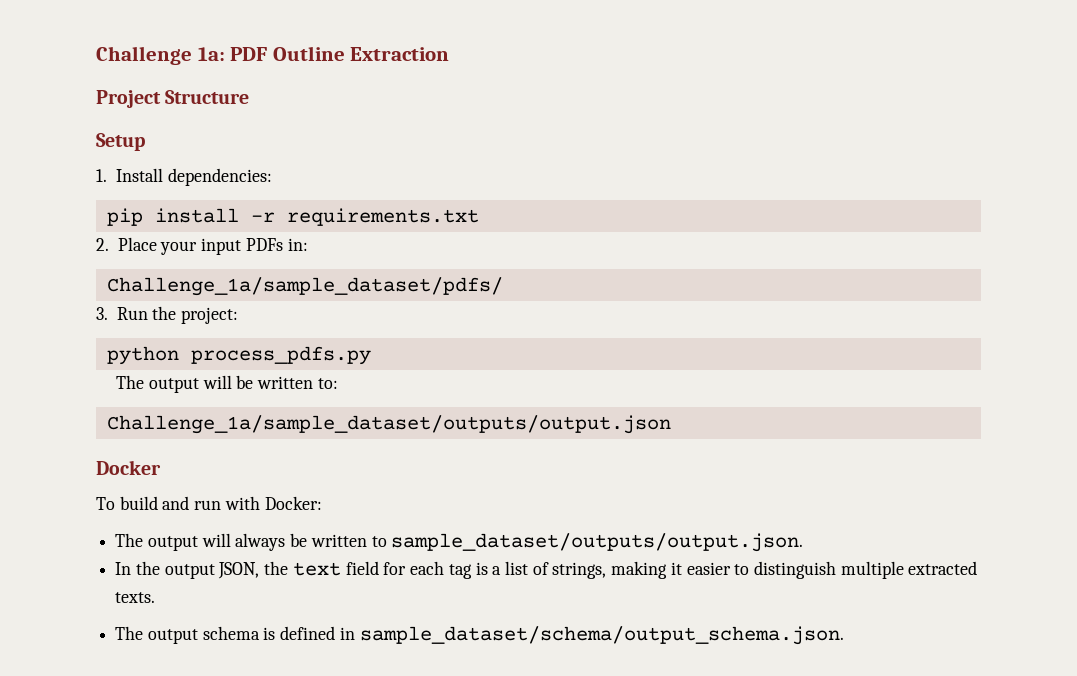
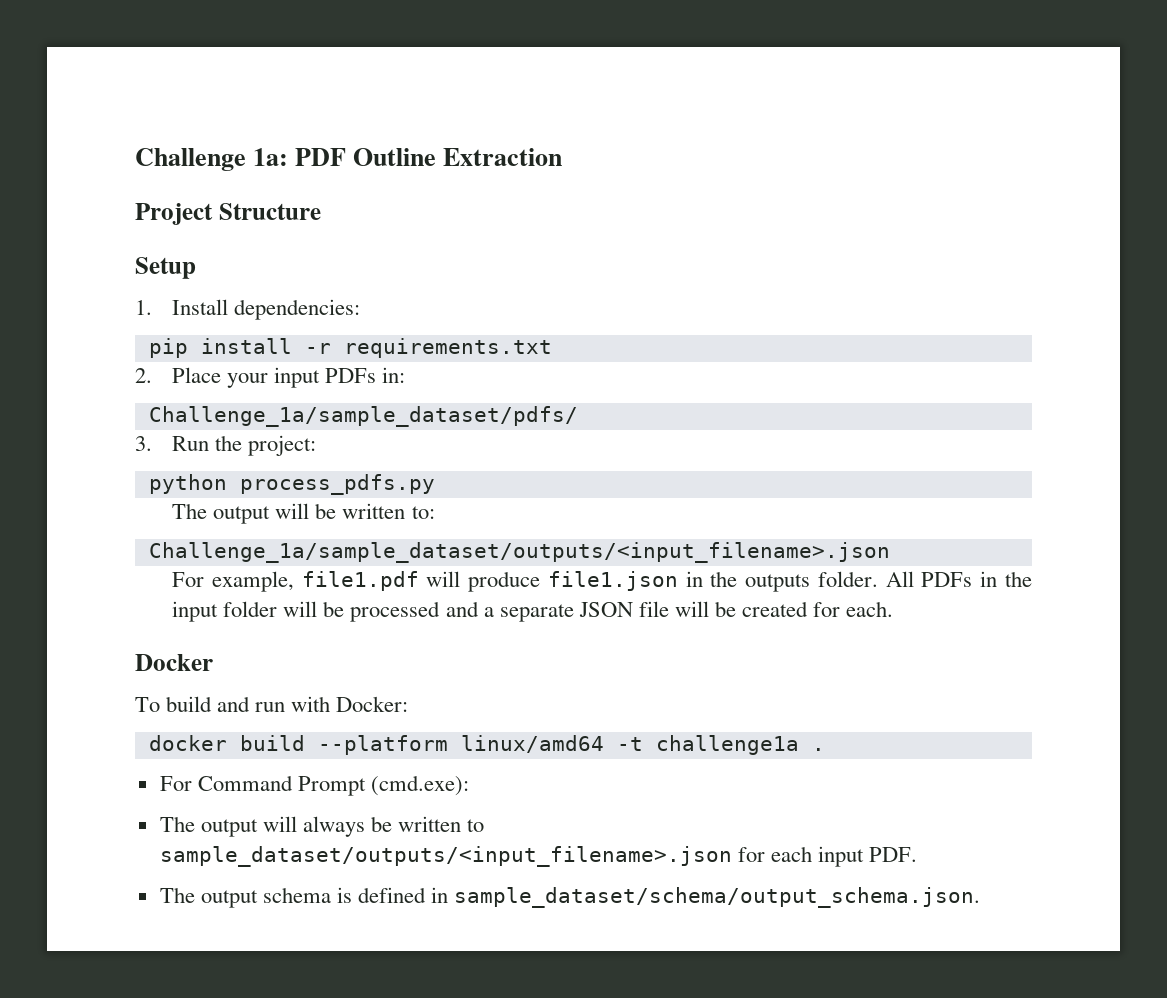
- Challenge_1a/sample_dataset/outputs/output.json
+ Challenge_1a/sample_dataset/outputs/<input_filename>.json
+ For example, file1.pdf will produce file1.json in the outputs folder. All PDFs in the input folder will be processed and a separate JSON file will be created for each.
+ docker build --platform linux/amd64 -t challenge1a .
+ For Command Prompt (cmd.exe):
- The output will always be written to sample_dataset/outputs/output.json.
- In the output JSON, the text field for each tag is a list of strings, making it easier to distinguish multiple extracted texts.
+ The output will always be written to sample_dataset/outputs/<input_filename>.json for each input PDF.

